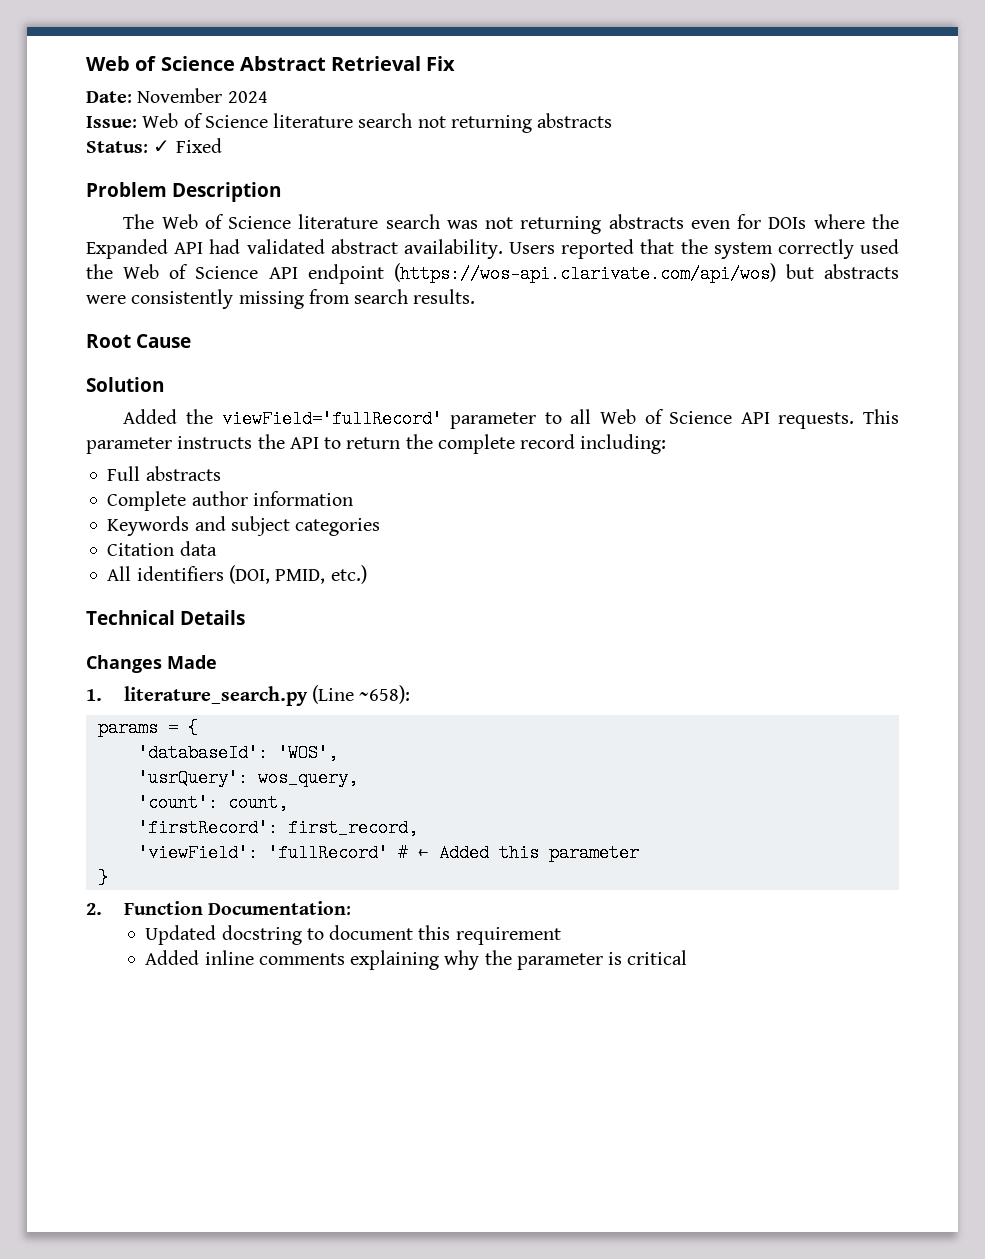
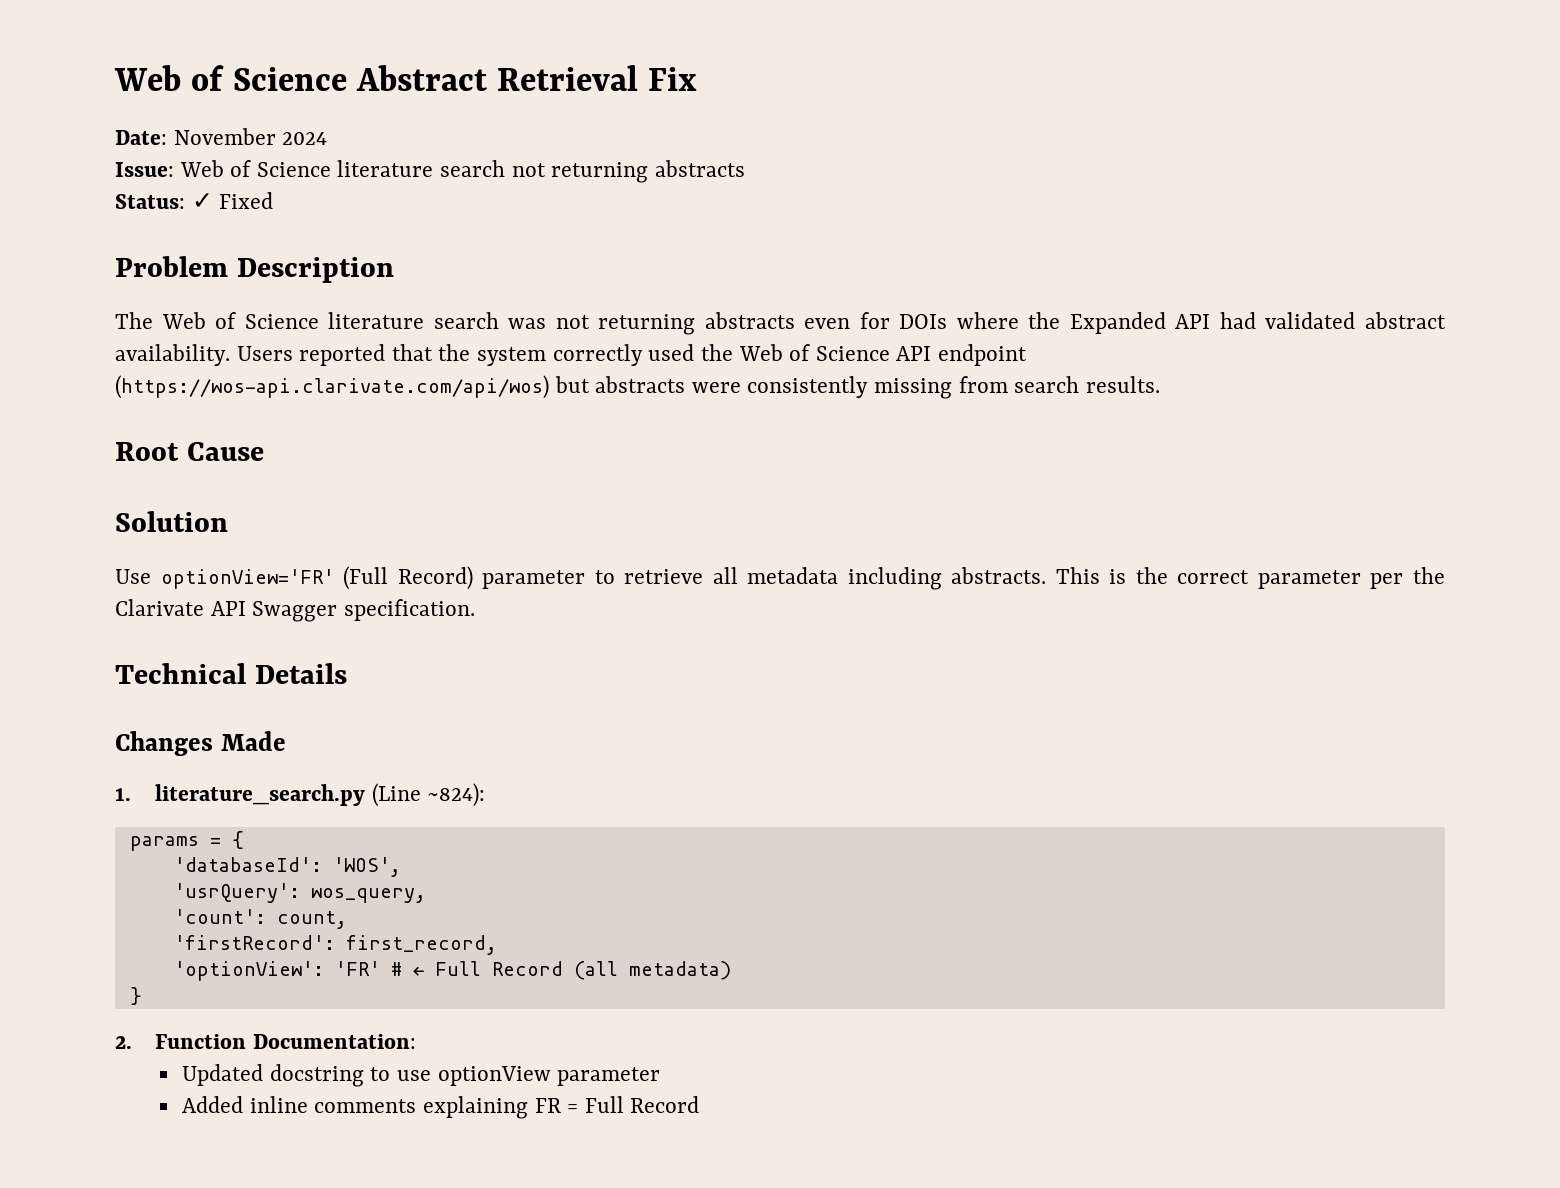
- Added the viewField='fullRecord' parameter to all Web of Science API requests. This parameter instructs the API to return the complete record including:
- Full abstracts
- Complete author information
- Keywords and subject categories
- Citation data
- All identifiers (DOI, PMID, etc.)
+ Use optionView='FR' (Full Record) parameter to retrieve all metadata including abstracts. This is the correct parameter per the Clarivate API Swagger specification.
- 1. literature_search.py (Line ~658):
+ 1. literature_search.py (Line ~824):
- 'viewField': 'fullRecord' # ← Added this parameter
+ 'optionView': 'FR' # ← Full Record (all metadata)
- Updated docstring to document this requirement
+ Updated docstring to use optionView parameter
- Added inline comments explaining why the parameter is critical
+ Added inline comments explaining FR = Full Record

